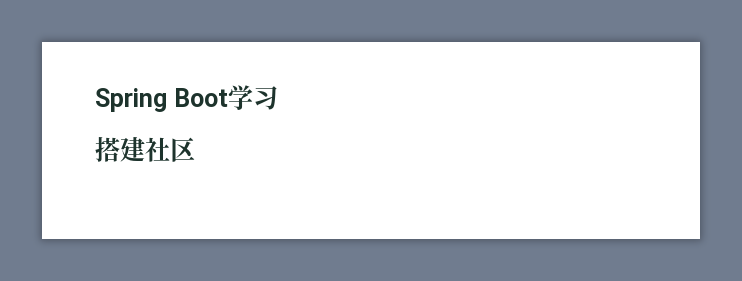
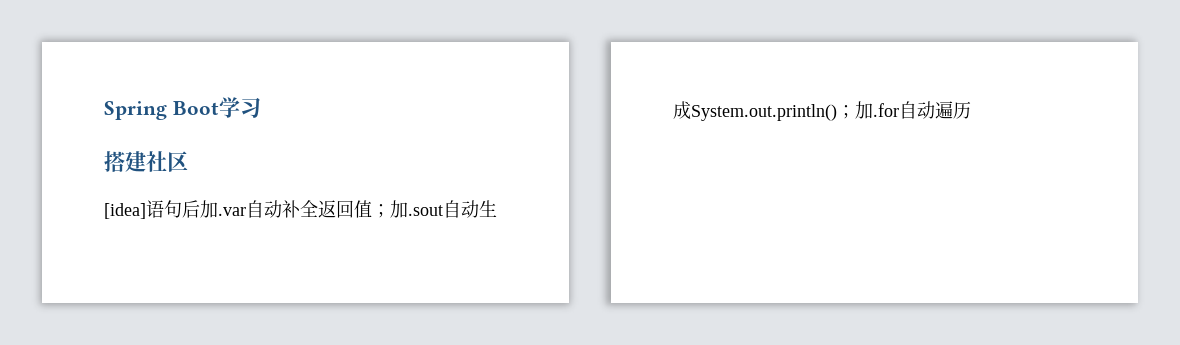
+ [idea]语句后加.var自动补全返回值；加.sout自动生成System.out.println()；加.for自动遍历

